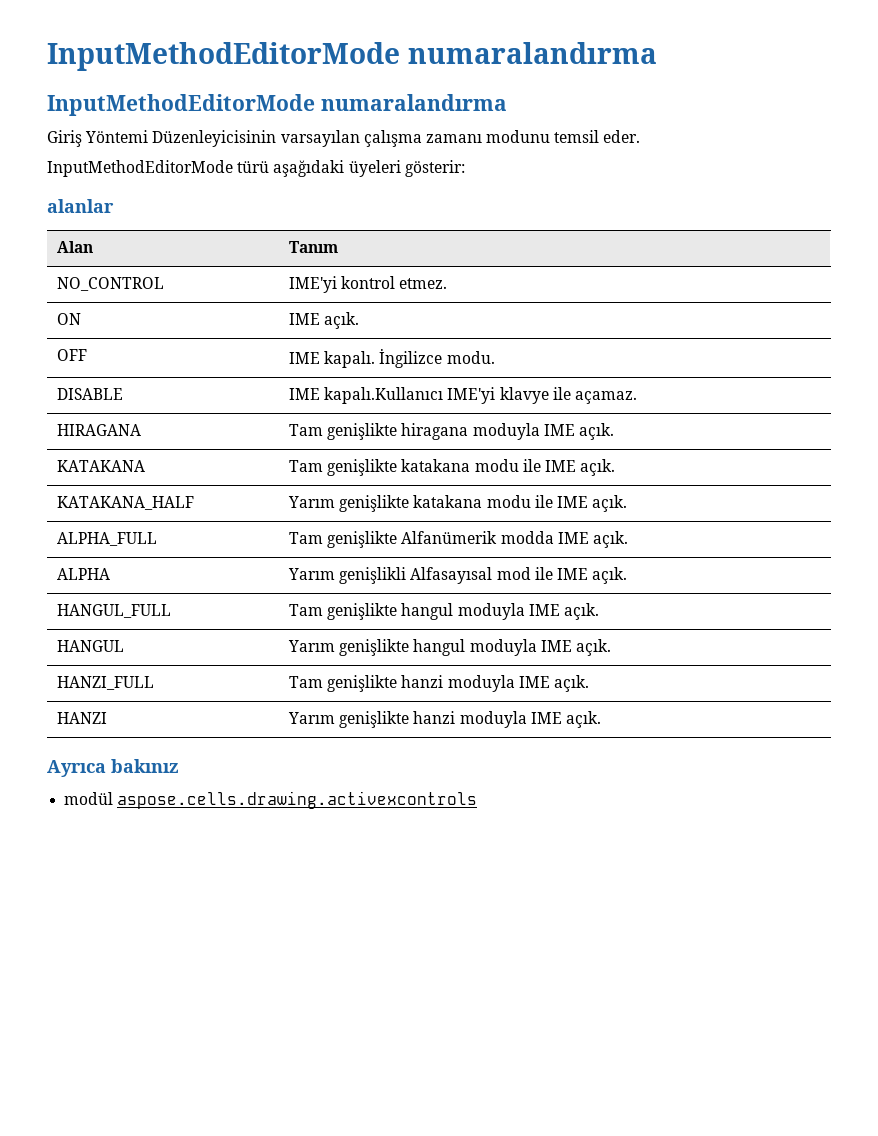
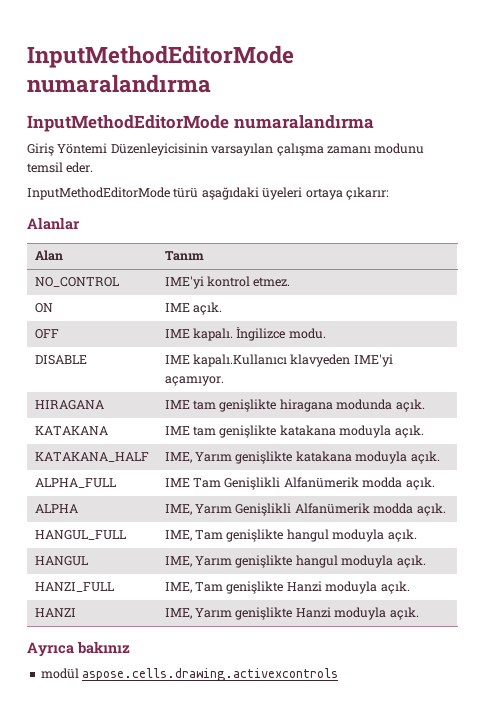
- InputMethodEditorMode türü aşağıdaki üyeleri gösterir:
- alanlar
+ InputMethodEditorMode türü aşağıdaki üyeleri ortaya çıkarır:
+ Alanlar
- DISABLE | IME kapalı.Kullanıcı IME'yi klavye ile açamaz.
- HIRAGANA | Tam genişlikte hiragana moduyla IME açık.
- KATAKANA | Tam genişlikte katakana modu ile IME açık.
+ DISABLE | IME kapalı.Kullanıcı klavyeden IME'yi açamıyor.
+ HIRAGANA | IME tam genişlikte hiragana modunda açık.
+ KATAKANA | IME tam genişlikte katakana moduyla açık.
- KATAKANA_HALF | Yarım genişlikte katakana modu ile IME açık.
+ KATAKANA_HALF | IME, Yarım genişlikte katakana moduyla açık.
- ALPHA_FULL | Tam genişlikte Alfanümerik modda IME açık.
+ ALPHA_FULL | IME Tam Genişlikli Alfanümerik modda açık.
- ALPHA | Yarım genişlikli Alfasayısal mod ile IME açık.
+ ALPHA | IME, Yarım Genişlikli Alfanümerik modda açık.
- HANGUL_FULL | Tam genişlikte hangul moduyla IME açık.
+ HANGUL_FULL | IME, Tam genişlikte hangul moduyla açık.
- HANGUL | Yarım genişlikte hangul moduyla IME açık.
+ HANGUL | IME, Yarım genişlikte hangul moduyla açık.
- HANZI_FULL | Tam genişlikte hanzi moduyla IME açık.
+ HANZI_FULL | IME, Tam genişlikte Hanzi moduyla açık.
- HANZI | Yarım genişlikte hanzi moduyla IME açık.
+ HANZI | IME, Yarım genişlikte Hanzi moduyla açık.

